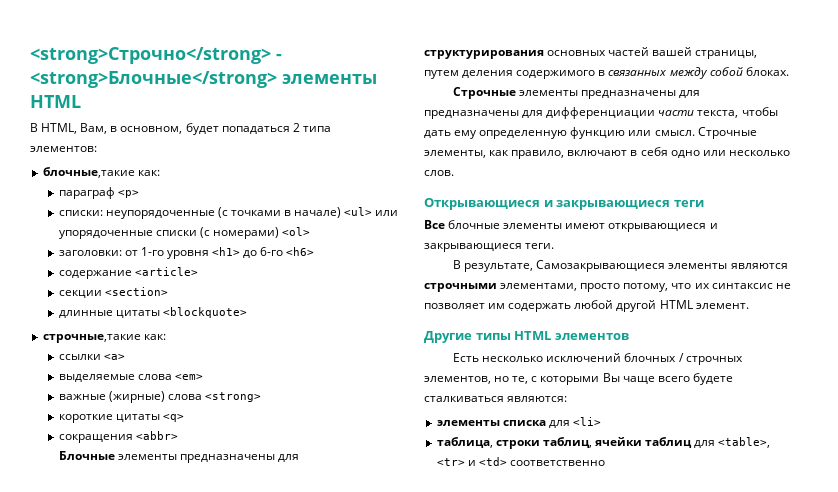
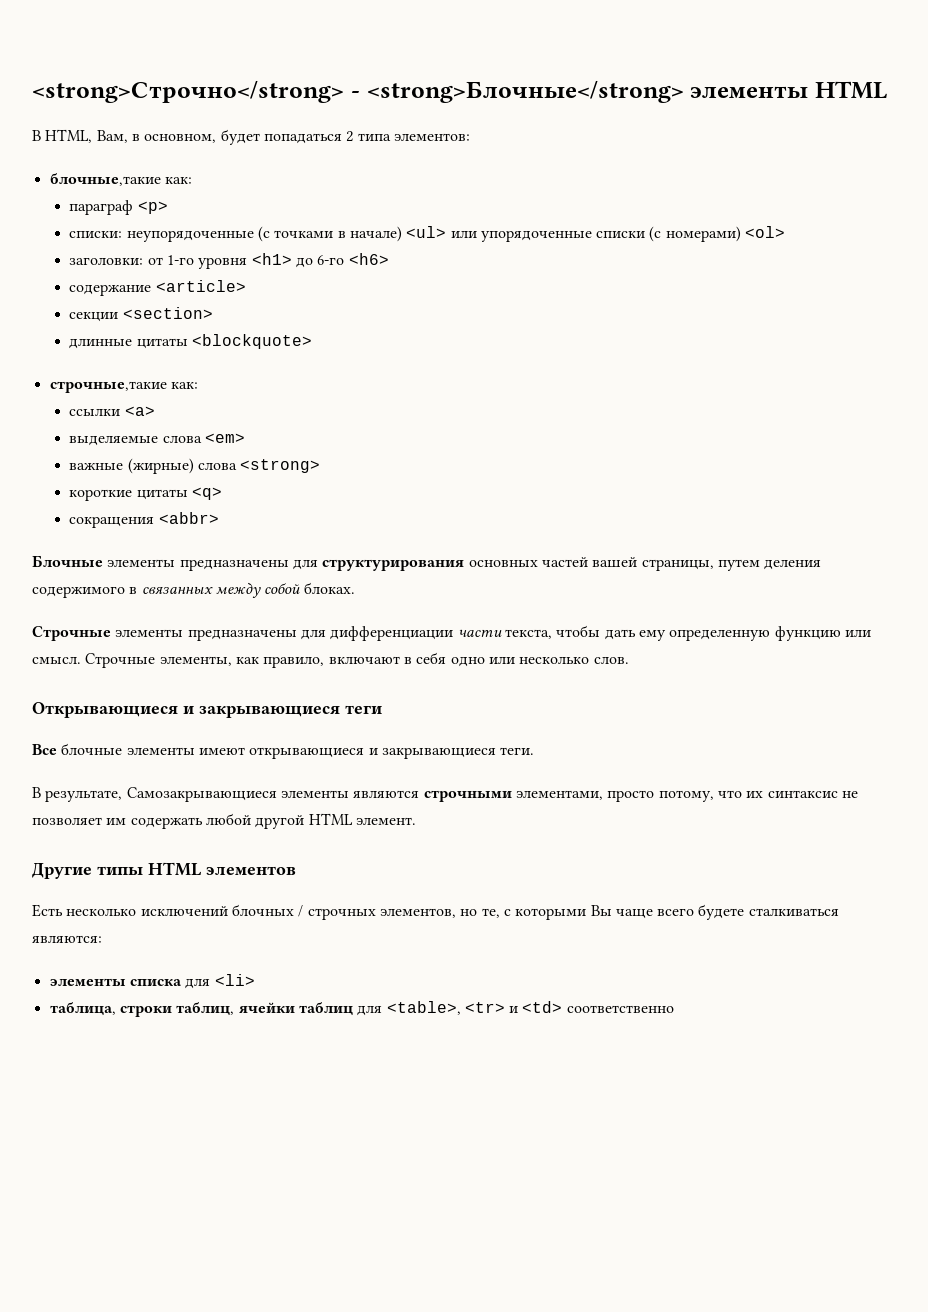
- Строчные элементы предназначены для предназначены для дифференциации части текста, чтобы дать ему определенную функцию или смысл.
+ Строчные элементы предназначены для дифференциации части текста, чтобы дать ему определенную функцию или смысл.

